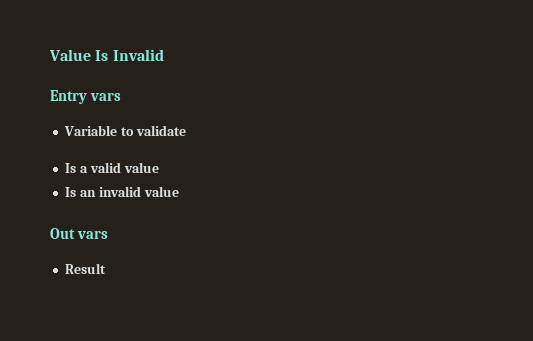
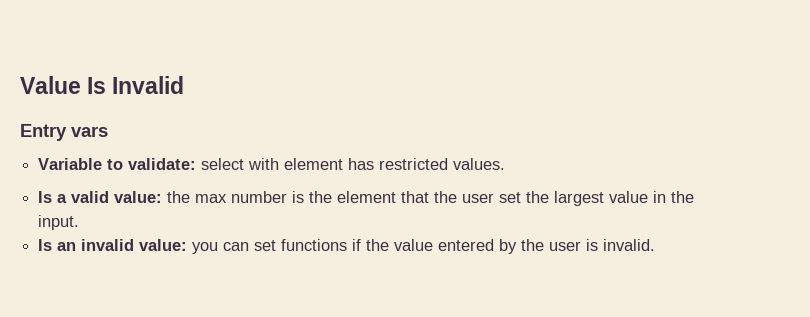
- Variable to validate
- Is a valid value
- Is an invalid value
- Out vars
- Result
+ Variable to validate: select with element has restricted values.
+ Is a valid value: the max number is the element that the user set the largest value in the input.
+ Is an invalid value: you can set functions if the value entered by the user is invalid.

